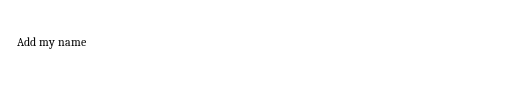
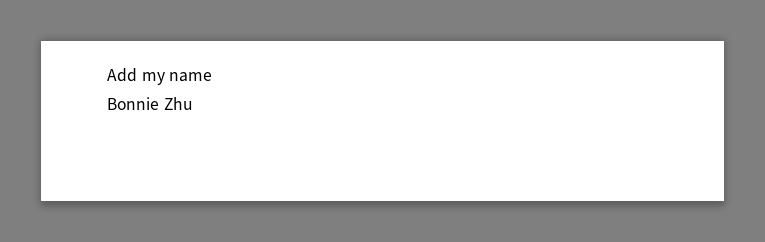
+ Bonnie Zhu

